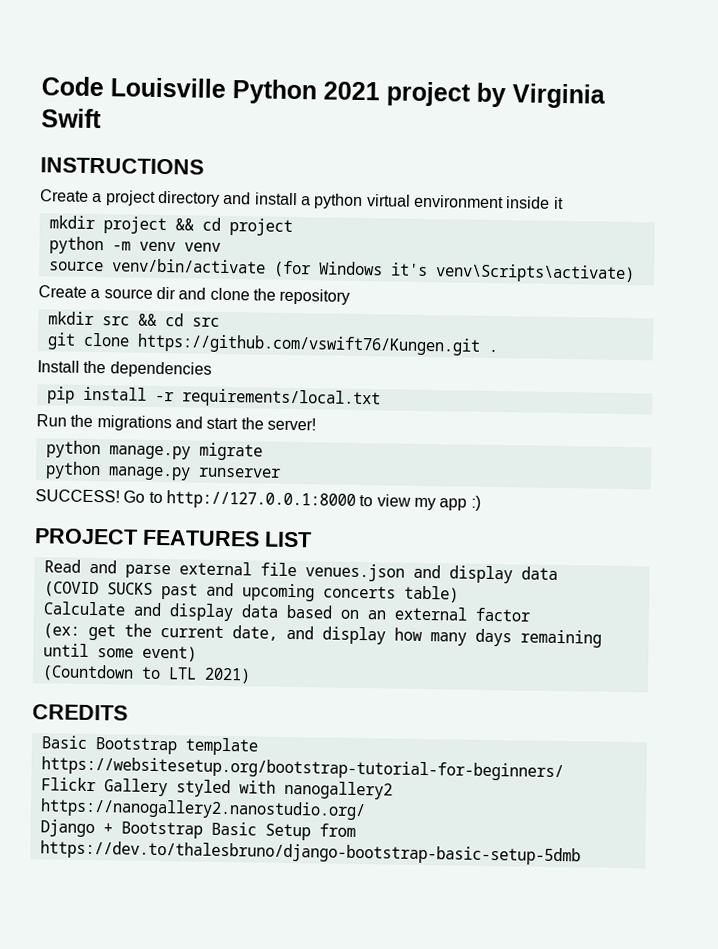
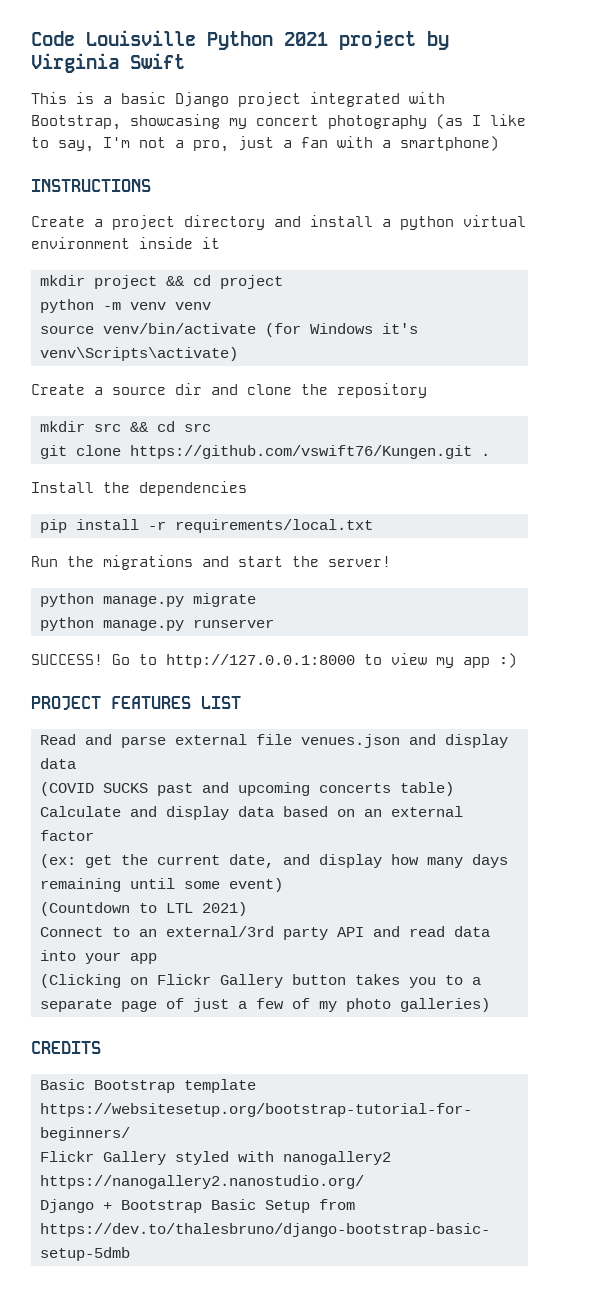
+ This is a basic Django project integrated with Bootstrap, showcasing my concert photography (as I like to say, I'm not a pro, just a fan with a smartphone)
+ Connect to an external/3rd party API and read data into your app
+ (Clicking on Flickr Gallery button takes you to a separate page of just a few of my photo galleries)

